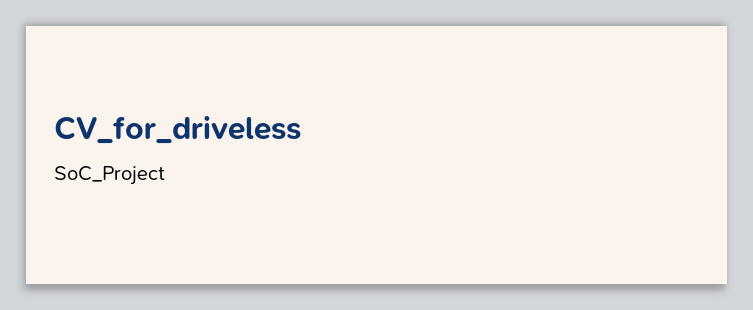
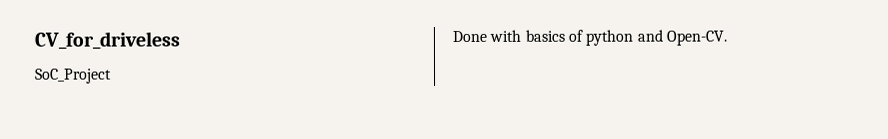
+ Done with basics of python and Open-CV.

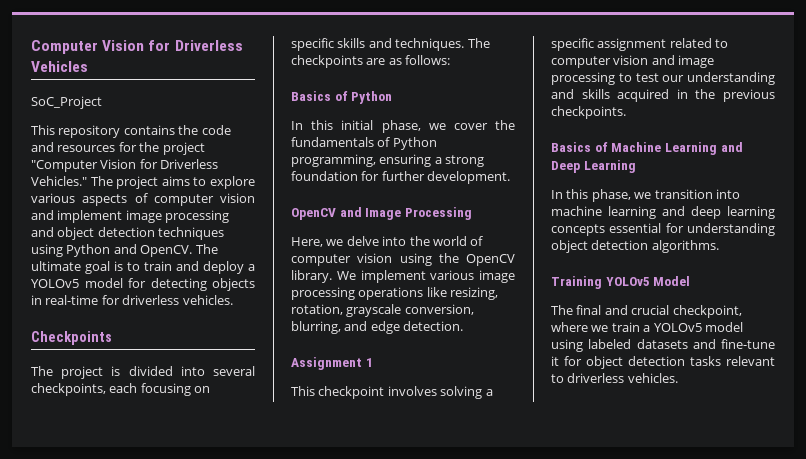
- CV_for_driveless
+ Computer Vision for Driverless Vehicles
  SoC_Project
- Done with basics of python and Open-CV.
+ This repository contains the code and resources for the project "Computer Vision for Driverless Vehicles." The project aims to explore various aspects of computer vision and implement image processing and object detection techniques using Python and OpenCV. The ultimate goal is to train and deploy a YOLOv5 model for detecting objects in real-time for driverless vehicles.
+ Checkpoints
+ The project is divided into several checkpoints, each focusing on specific skills and techniques. The checkpoints are as follows:
+ Basics of Python
+ In this initial phase, we cover the fundamentals of Python programming, ensuring a strong foundation for further development.
+ OpenCV and Image Processing
+ Here, we delve into the world of computer vision using the OpenCV library. We implement various image processing operations like resizing, rotation, grayscale conversion, blurring, and edge detection.
+ Assignment 1
+ This checkpoint involves solving a specific assignment related to computer vision and image processing to test our understanding and skills acquired in the previous checkpoints.
+ Basics of Machine Learning and Deep Learning
+ In this phase, we transition into machine learning and deep learning concepts essential for understanding object detection algorithms.
+ Training YOLOv5 Model
+ The final and crucial checkpoint, where we train a YOLOv5 model using labeled datasets and fine-tune it for object detection tasks relevant to driverless vehicles.

